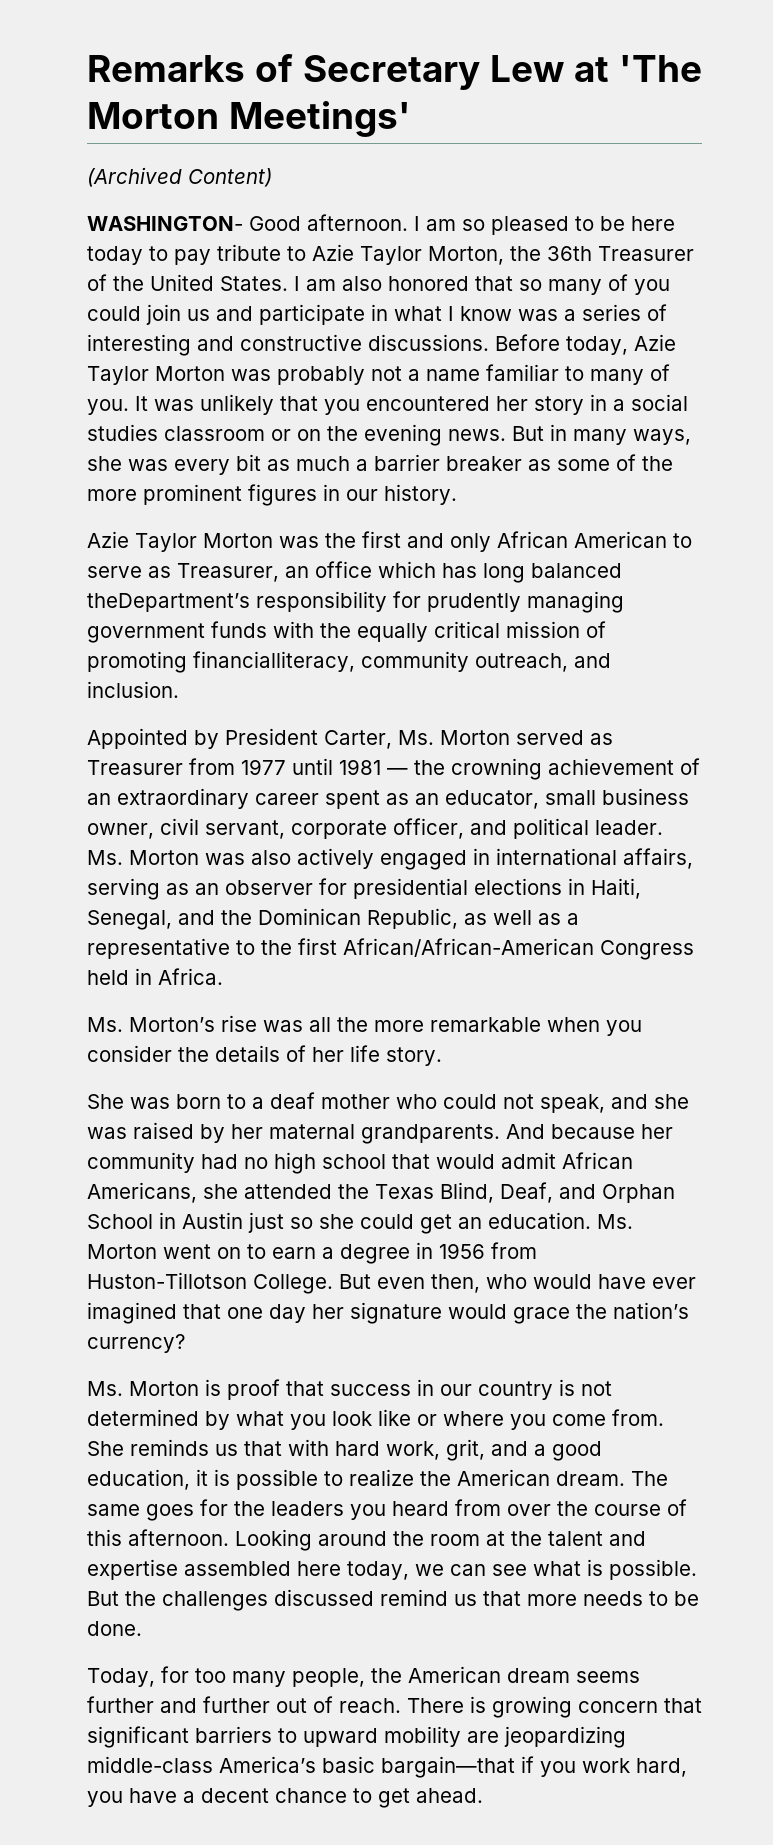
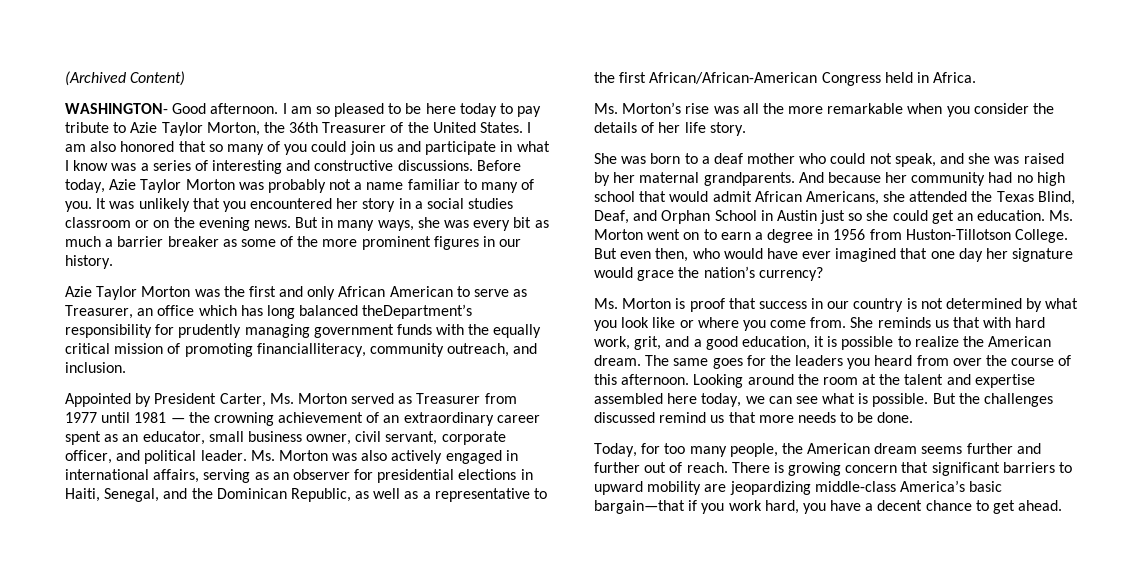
- Remarks of Secretary Lew at 'The Morton Meetings'

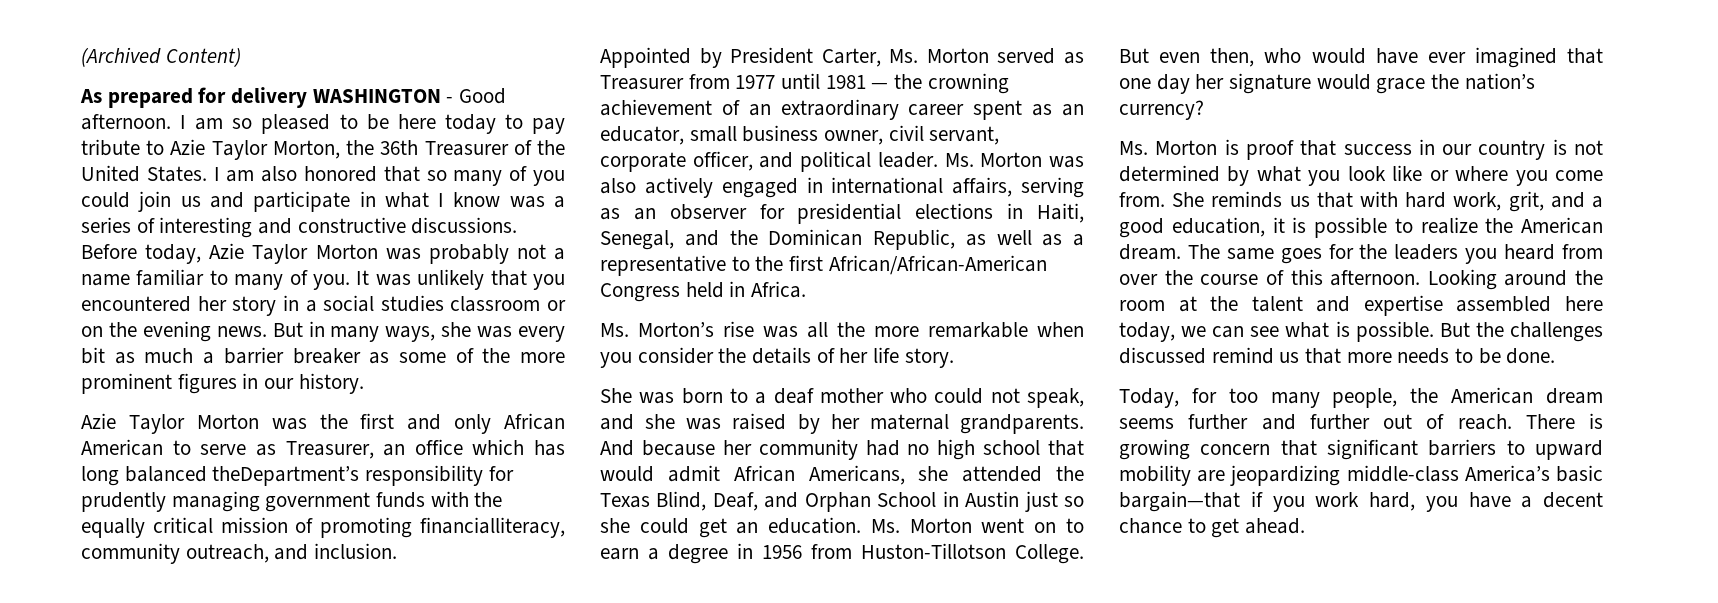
- WASHINGTON- Good afternoon.
+ As prepared for delivery WASHINGTON - Good afternoon.

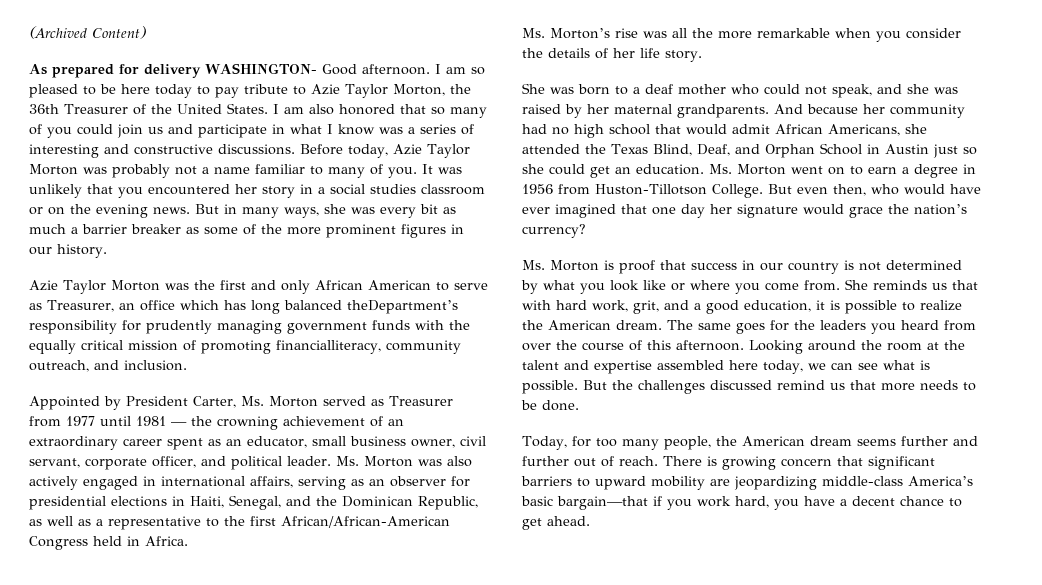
- As prepared for delivery WASHINGTON - Good afternoon.
+ As prepared for delivery WASHINGTON- Good afternoon.

